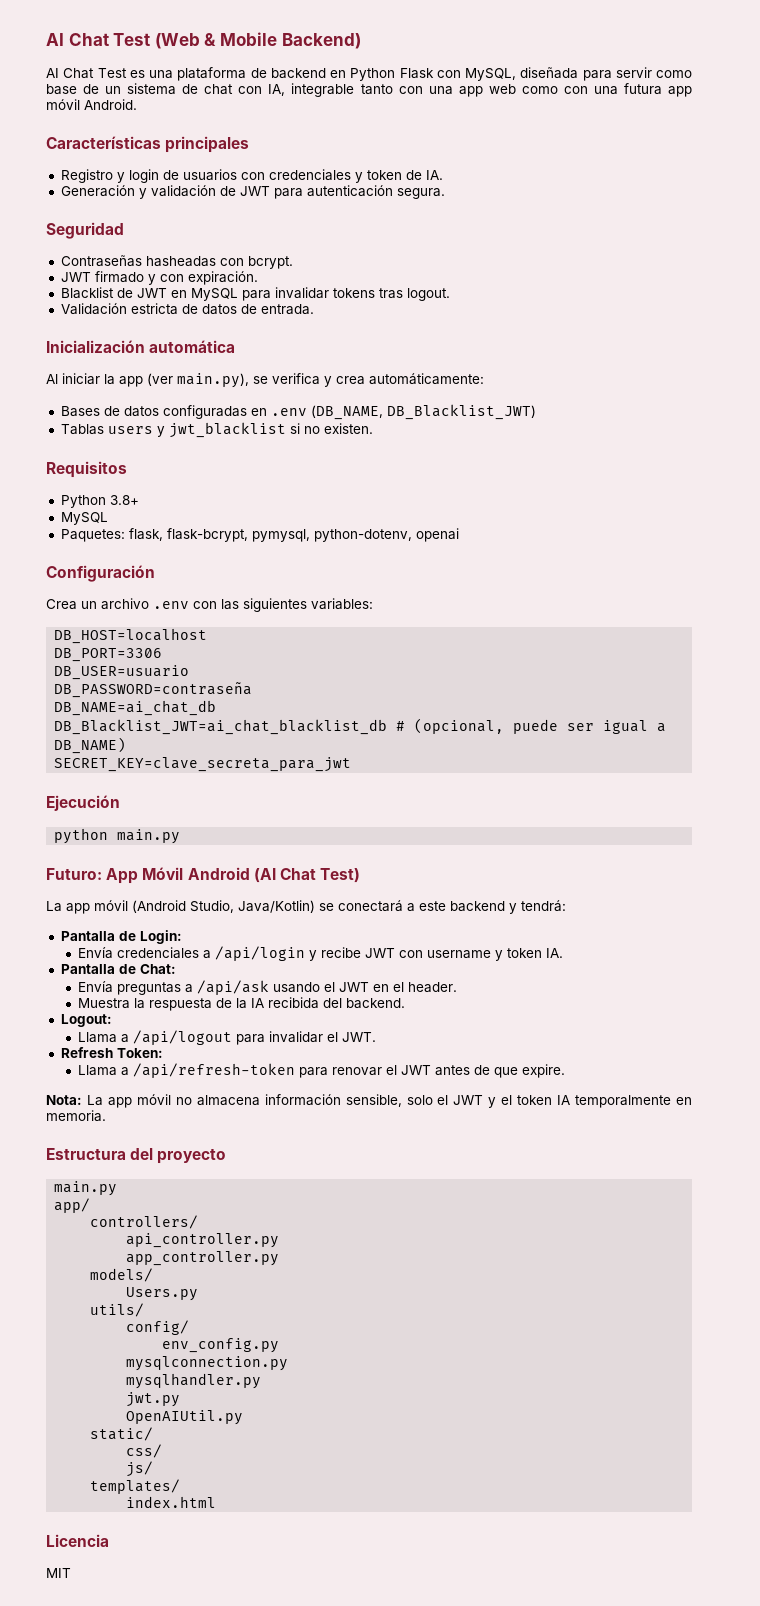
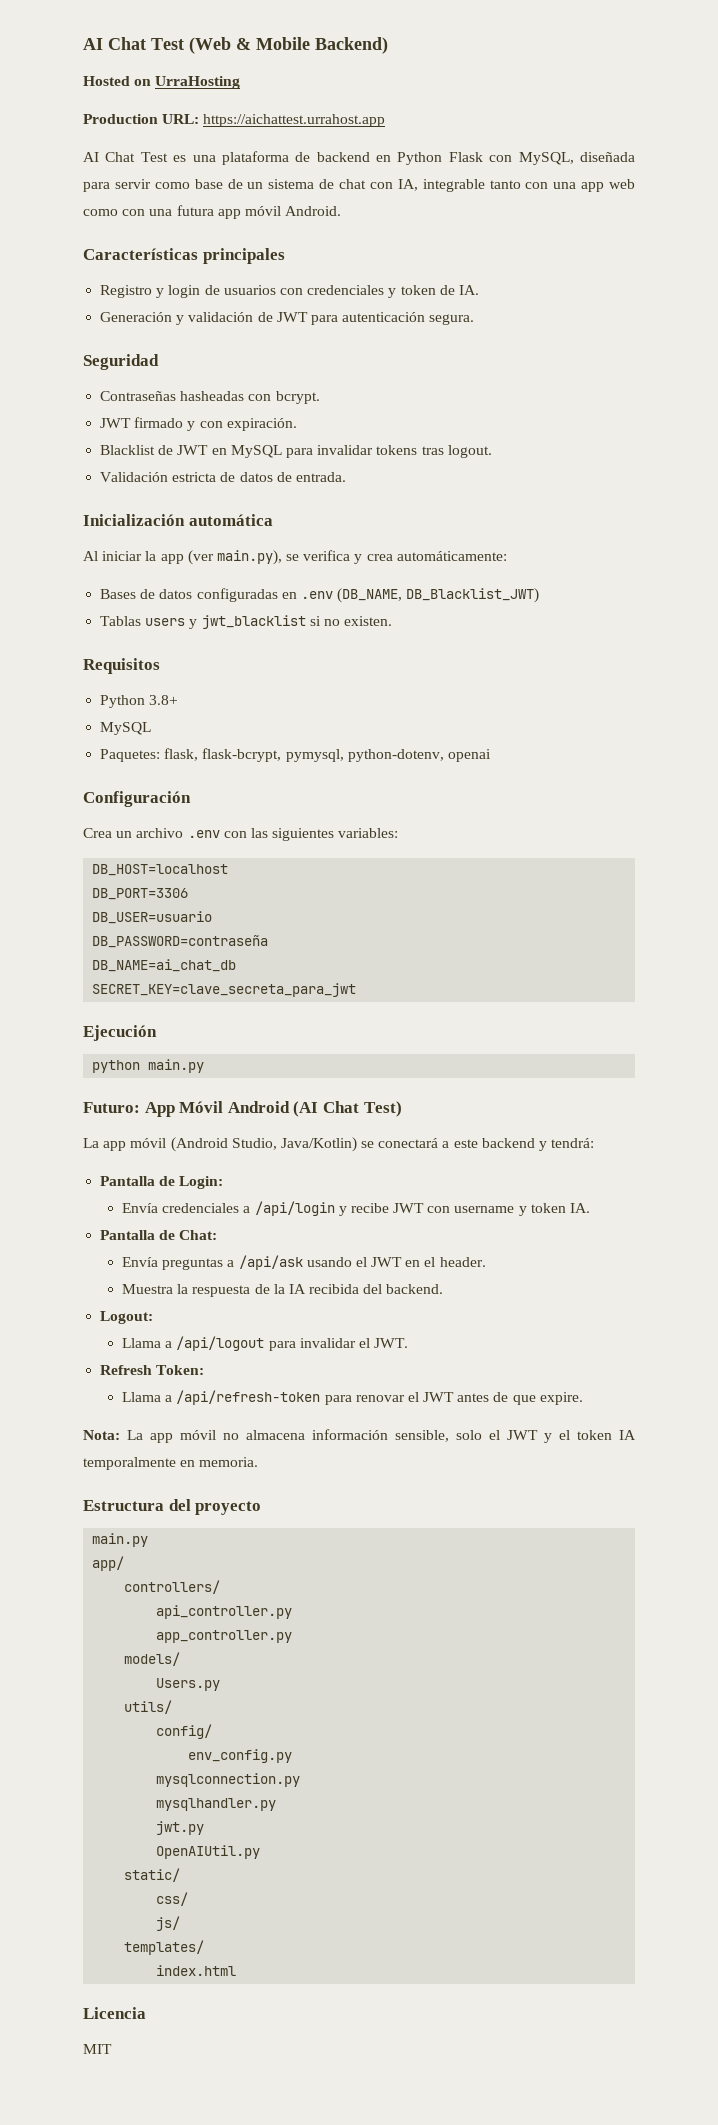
+ Hosted on UrraHosting
+ Production URL: https://aichattest.urrahost.app
- DB_Blacklist_JWT=ai_chat_blacklist_db # (opcional, puede ser igual a DB_NAME)

